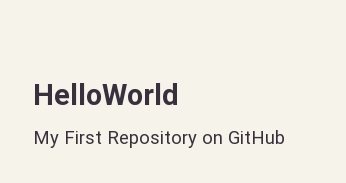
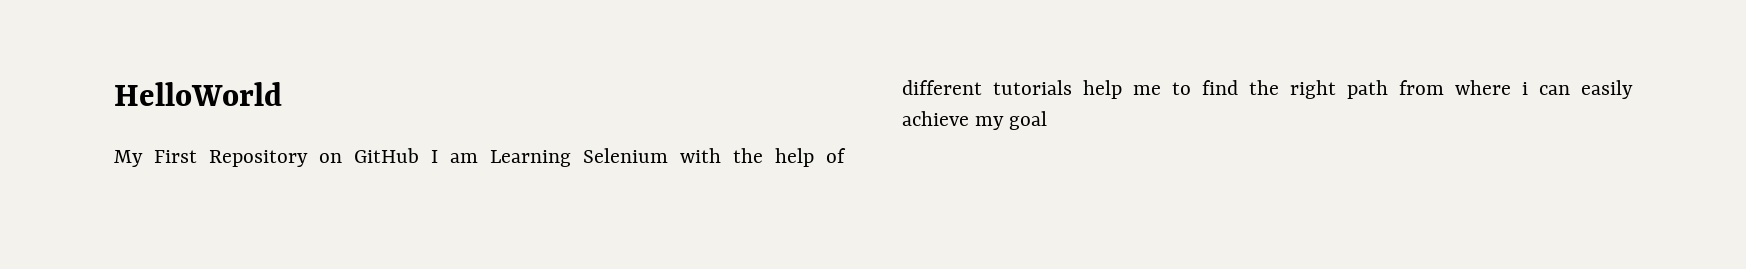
- My First Repository on GitHub
+ My First Repository on GitHub I am Learning Selenium with the help of different tutorials help me to find the right path from where i can easily achieve my goal

